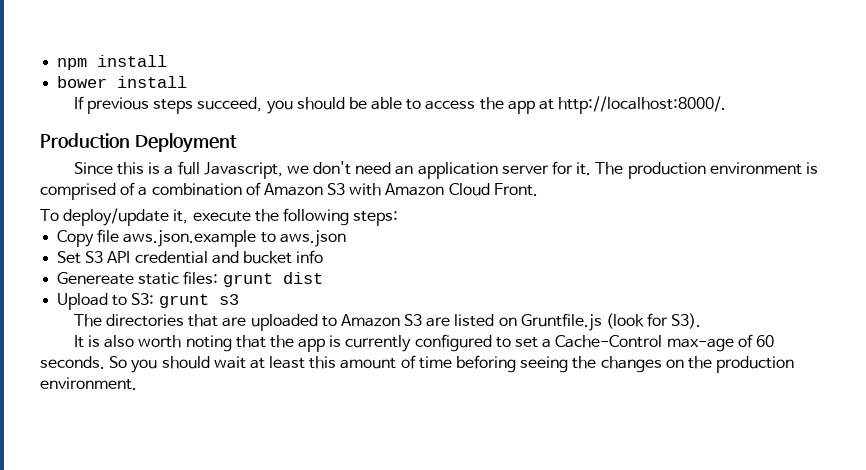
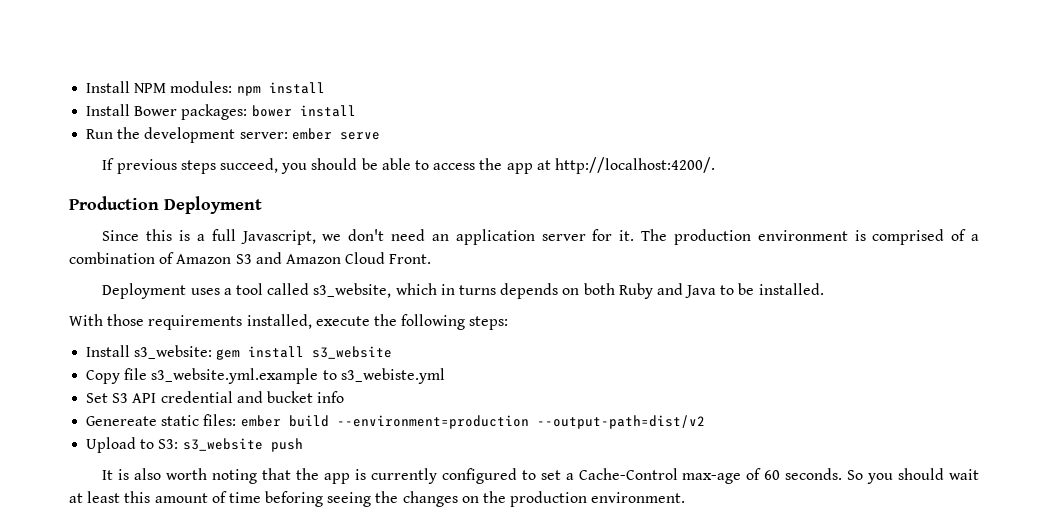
- npm install
+ Install NPM modules: npm install
- bower install
+ Install Bower packages: bower install
+ Run the development server: ember serve
- If previous steps succeed, you should be able to access the app at http://localhost:8000/.
+ If previous steps succeed, you should be able to access the app at http://localhost:4200/.
- The production environment is comprised of a combination of Amazon S3 with Amazon Cloud Front.
+ The production environment is comprised of a combination of Amazon S3 and Amazon Cloud Front.
- To deploy/update it, execute the following steps:
+ Deployment uses a tool called s3_website, which in turns depends on both Ruby and Java to be installed.
+ With those requirements installed, execute the following steps:
+ Install s3_website: gem install s3_website
- Copy file aws.json.example to aws.json
+ Copy file s3_website.yml.example to s3_webiste.yml
- Genereate static files: grunt dist
+ Genereate static files: ember build --environment=production --output-path=dist/v2
- Upload to S3: grunt s3
- The directories that are uploaded to Amazon S3 are listed on Gruntfile.js (look for S3).
+ Upload to S3: s3_website push

